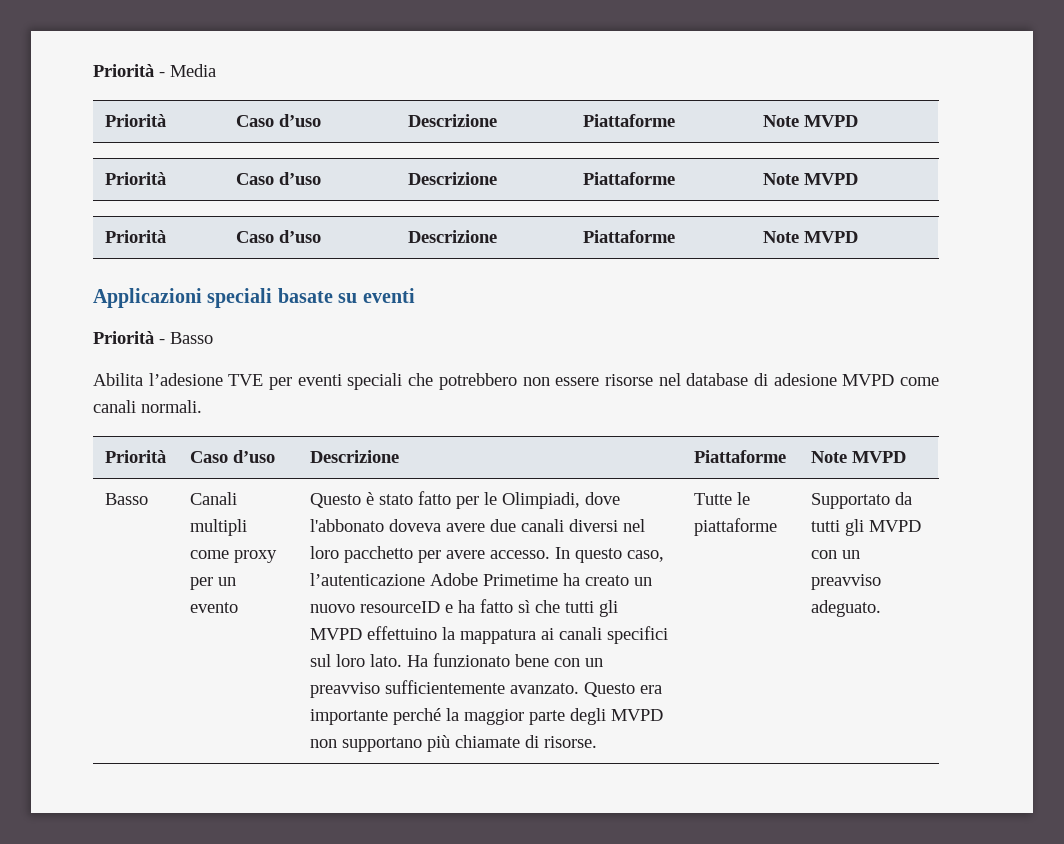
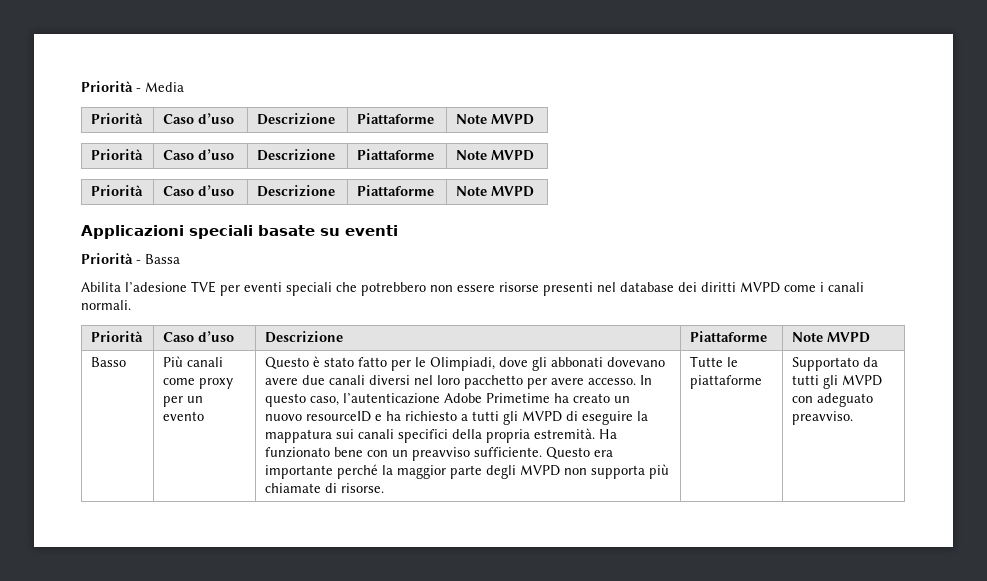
- Priorità - Basso
+ Priorità - Bassa
- Abilita l’adesione TVE per eventi speciali che potrebbero non essere risorse nel database di adesione MVPD come canali normali.
+ Abilita l’adesione TVE per eventi speciali che potrebbero non essere risorse presenti nel database dei diritti MVPD come i canali normali.
- Canali multipli come proxy per un evento
+ Più canali come proxy per un evento
- Questo è stato fatto per le Olimpiadi, dove l'abbonato doveva avere due canali diversi nel loro pacchetto per avere accesso.
+ Questo è stato fatto per le Olimpiadi, dove gli abbonati dovevano avere due canali diversi nel loro pacchetto per avere accesso.
- In questo caso, l’autenticazione Adobe Primetime ha creato un nuovo resourceID e ha fatto sì che tutti gli MVPD effettuino la mappatura ai canali specifici sul loro lato.
+ In questo caso, l’autenticazione Adobe Primetime ha creato un nuovo resourceID e ha richiesto a tutti gli MVPD di eseguire la mappatura sui canali specifici della propria estremità.
- Ha funzionato bene con un preavviso sufficientemente avanzato.
+ Ha funzionato bene con un preavviso sufficiente.
- Questo era importante perché la maggior parte degli MVPD non supportano più chiamate di risorse.
+ Questo era importante perché la maggior parte degli MVPD non supporta più chiamate di risorse.
- Supportato da tutti gli MVPD con un preavviso adeguato.
+ Supportato da tutti gli MVPD con adeguato preavviso.

